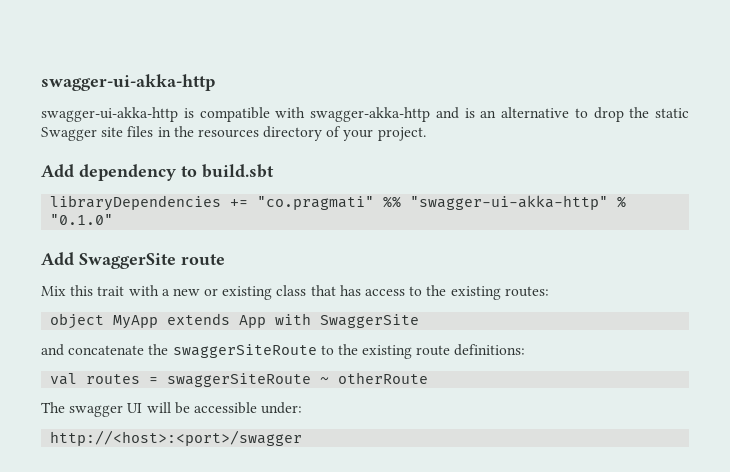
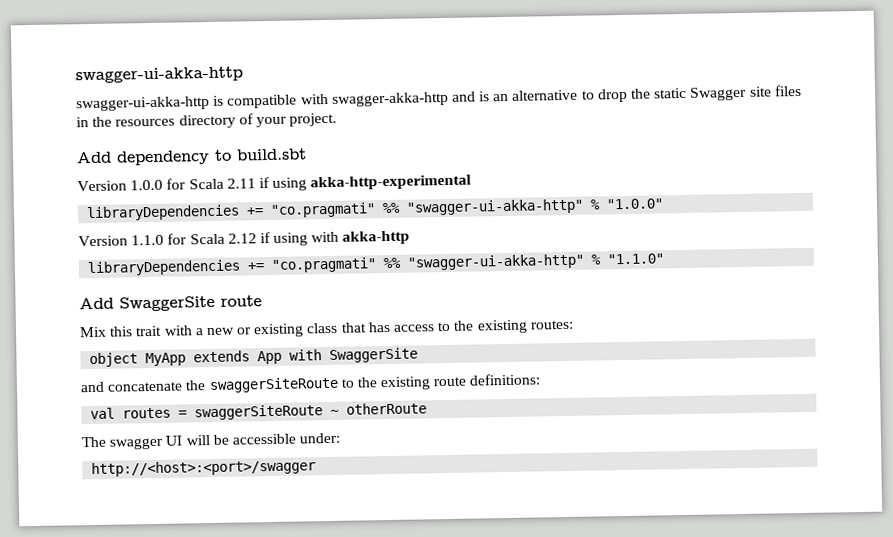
- libraryDependencies += "co.pragmati" %% "swagger-ui-akka-http" % "0.1.0"
+ Version 1.0.0 for Scala 2.11 if using akka-http-experimental
+ libraryDependencies += "co.pragmati" %% "swagger-ui-akka-http" % "1.0.0"
+ Version 1.1.0 for Scala 2.12 if using with akka-http
+ libraryDependencies += "co.pragmati" %% "swagger-ui-akka-http" % "1.1.0"

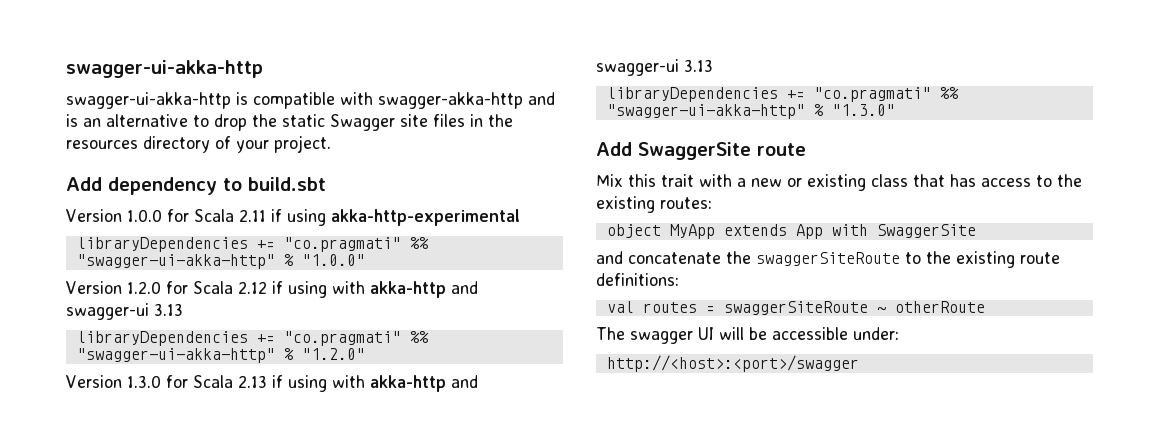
- Version 1.1.0 for Scala 2.12 if using with akka-http
- libraryDependencies += "co.pragmati" %% "swagger-ui-akka-http" % "1.1.0"
+ Version 1.2.0 for Scala 2.12 if using with akka-http and swagger-ui 3.13
+ libraryDependencies += "co.pragmati" %% "swagger-ui-akka-http" % "1.2.0"
+ Version 1.3.0 for Scala 2.13 if using with akka-http and swagger-ui 3.13
+ libraryDependencies += "co.pragmati" %% "swagger-ui-akka-http" % "1.3.0"

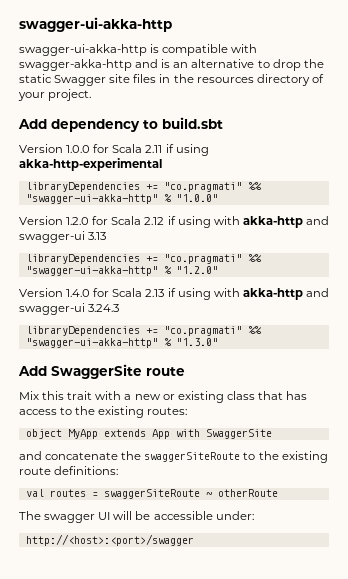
- Version 1.3.0 for Scala 2.13 if using with akka-http and swagger-ui 3.13
+ Version 1.4.0 for Scala 2.13 if using with akka-http and swagger-ui 3.24.3

